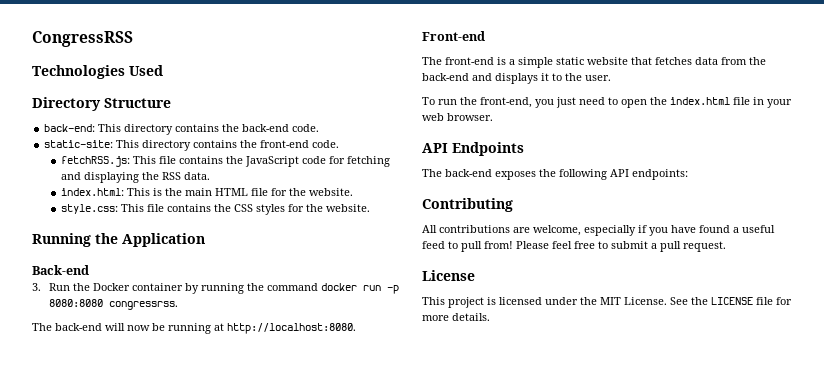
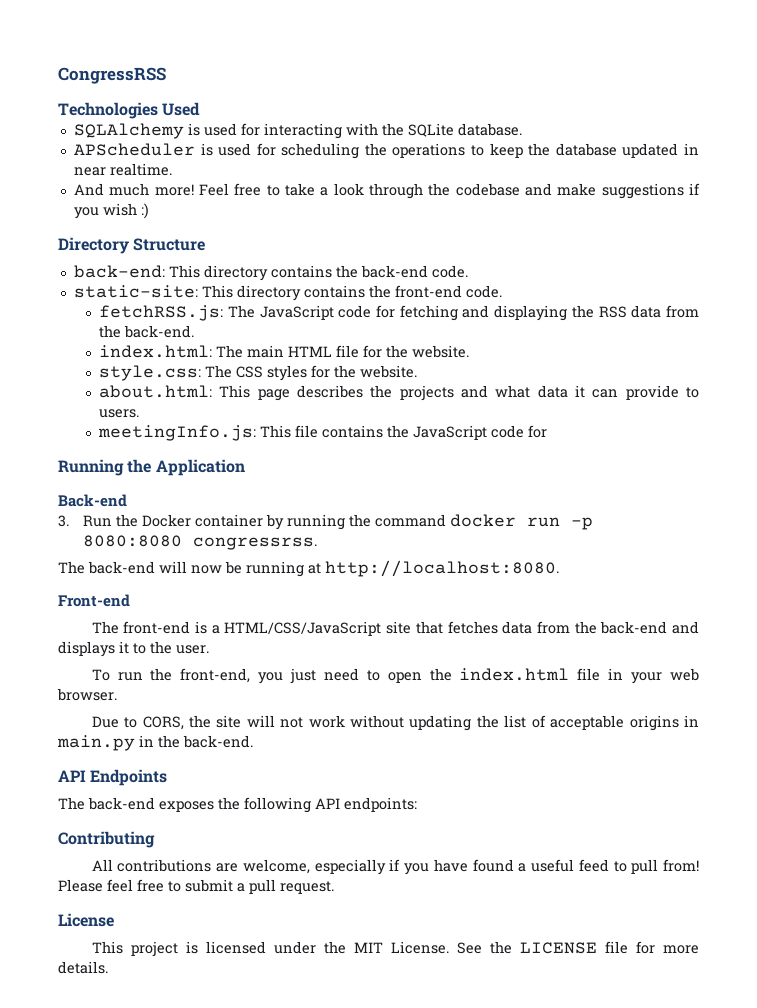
+ SQLAlchemy is used for interacting with the SQLite database.
+ APScheduler is used for scheduling the operations to keep the database updated in near realtime.
+ And much more! Feel free to take a look through the codebase and make suggestions if you wish :)
- fetchRSS.js: This file contains the JavaScript code for fetching and displaying the RSS data.
- index.html: This is the main HTML file for the website.
+ fetchRSS.js: The JavaScript code for fetching and displaying the RSS data from the back-end.
+ index.html: The main HTML file for the website.
- style.css: This file contains the CSS styles for the website.
+ style.css: The CSS styles for the website.
+ about.html: This page describes the projects and what data it can provide to users.
+ meetingInfo.js: This file contains the JavaScript code for
- The front-end is a simple static website that fetches data from the back-end and displays it to the user.
+ The front-end is a HTML/CSS/JavaScript site that fetches data from the back-end and displays it to the user.
+ Due to CORS, the site will not work without updating the list of acceptable origins in main.py in the back-end.

